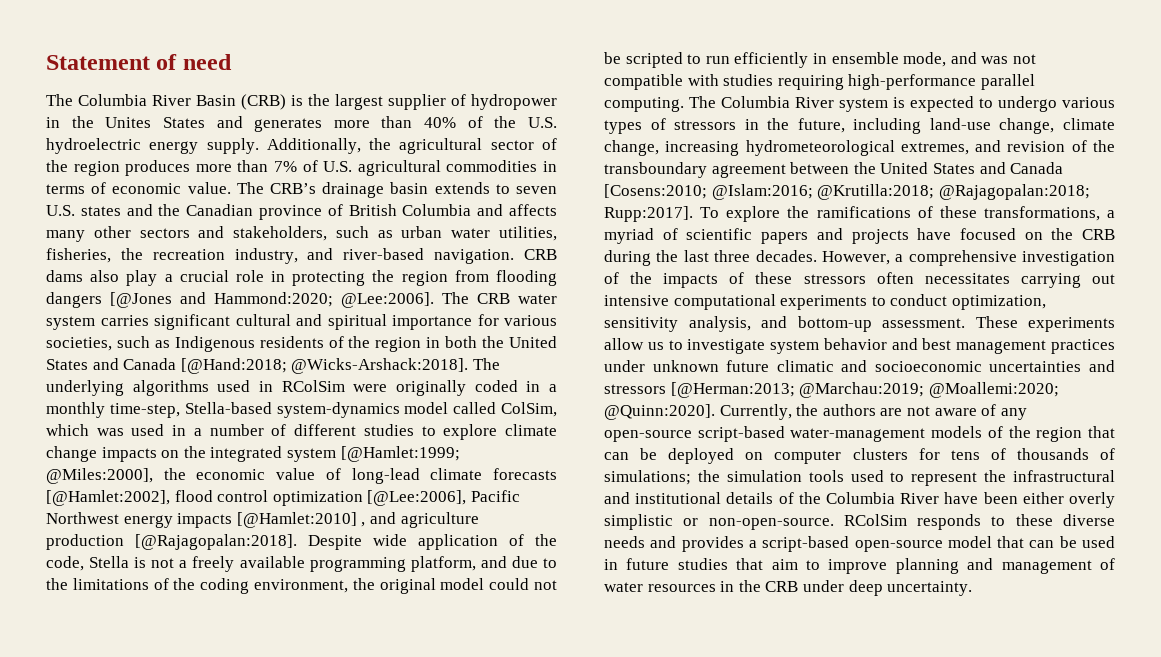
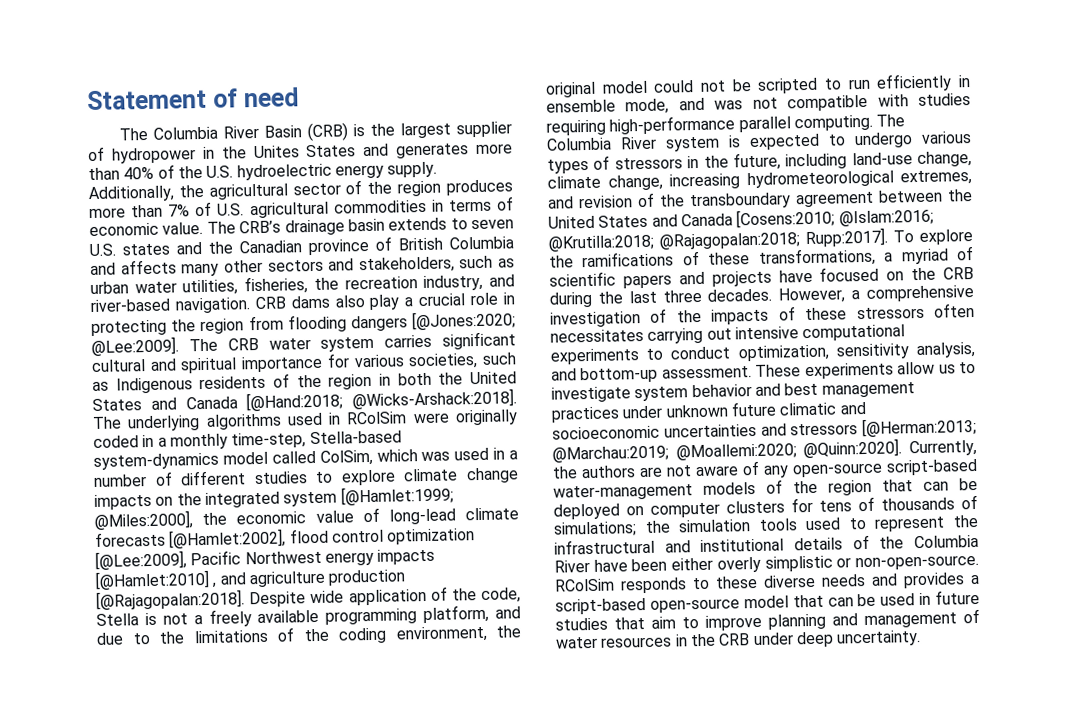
- CRB dams also play a crucial role in protecting the region from flooding dangers [@Jones and Hammond:2020; @Lee:2006].
+ CRB dams also play a crucial role in protecting the region from flooding dangers [@Jones:2020; @Lee:2009].
- The underlying algorithms used in RColSim were originally coded in a monthly time-step, Stella-based system-dynamics model called ColSim, which was used in a number of different studies to explore climate change impacts on the integrated system [@Hamlet:1999; @Miles:2000], the economic value of long-lead climate forecasts [@Hamlet:2002], flood control optimization [@Lee:2006], Pacific Northwest energy impacts [@Hamlet:2010] , and agriculture production [@Rajagopalan:2018].
+ The underlying algorithms used in RColSim were originally coded in a monthly time-step, Stella-based system-dynamics model called ColSim, which was used in a number of different studies to explore climate change impacts on the integrated system [@Hamlet:1999; @Miles:2000], the economic value of long-lead climate forecasts [@Hamlet:2002], flood control optimization [@Lee:2009], Pacific Northwest energy impacts [@Hamlet:2010] , and agriculture production [@Rajagopalan:2018].

